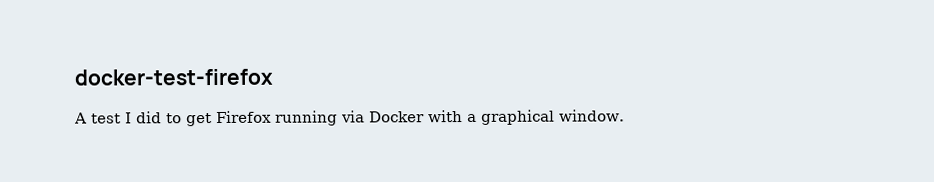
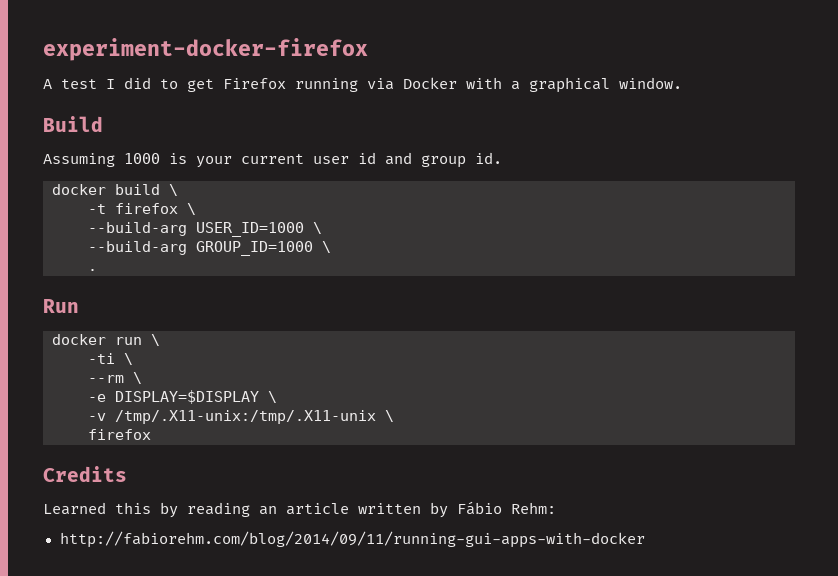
- docker-test-firefox
+ experiment-docker-firefox
+ Build
+ Assuming 1000 is your current user id and group id.
+ docker build \
+ -t firefox \
+ --build-arg USER_ID=1000 \
+ --build-arg GROUP_ID=1000 \
+ .
+ Run
+ docker run \
+ -ti \
+ --rm \
+ -e DISPLAY=$DISPLAY \
+ -v /tmp/.X11-unix:/tmp/.X11-unix \
+ firefox
+ Credits
+ Learned this by reading an article written by Fábio Rehm:
+ http://fabiorehm.com/blog/2014/09/11/running-gui-apps-with-docker

